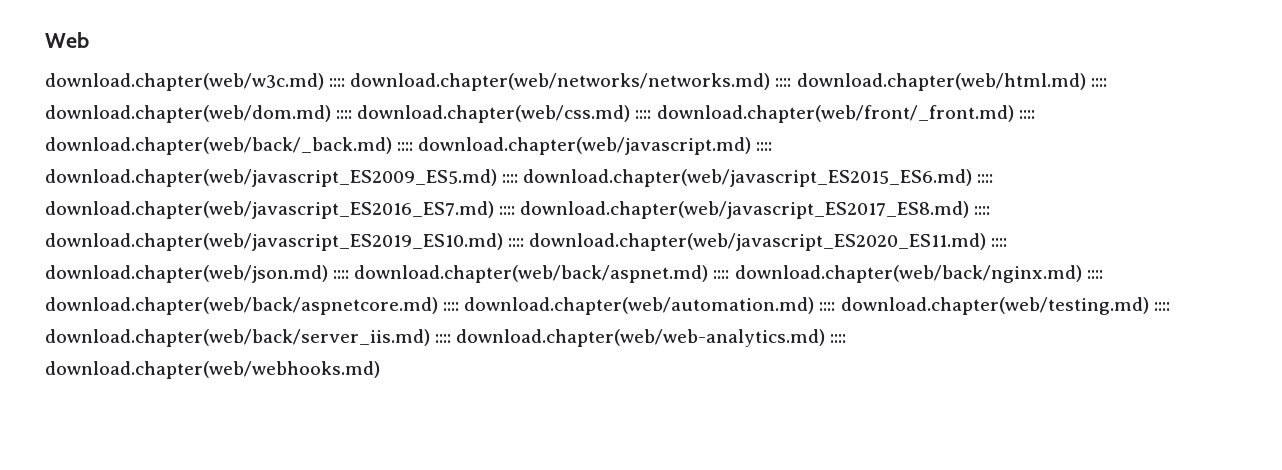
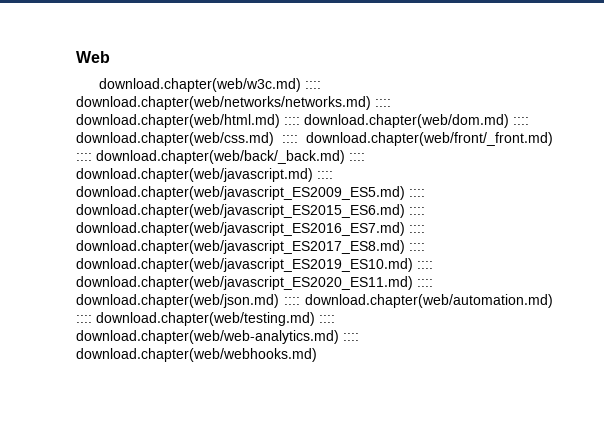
- download.chapter(web/w3c.md) :::: download.chapter(web/networks/networks.md) :::: download.chapter(web/html.md) :::: download.chapter(web/dom.md) :::: download.chapter(web/css.md) :::: download.chapter(web/front/_front.md) :::: download.chapter(web/back/_back.md) :::: download.chapter(web/javascript.md) :::: download.chapter(web/javascript_ES2009_ES5.md) :::: download.chapter(web/javascript_ES2015_ES6.md) :::: download.chapter(web/javascript_ES2016_ES7.md) :::: download.chapter(web/javascript_ES2017_ES8.md) :::: download.chapter(web/javascript_ES2019_ES10.md) :::: download.chapter(web/javascript_ES2020_ES11.md) :::: download.chapter(web/json.md) :::: download.chapter(web/back/aspnet.md) :::: download.chapter(web/back/nginx.md) :::: download.chapter(web/back/aspnetcore.md) :::: download.chapter(web/automation.md) :::: download.chapter(web/testing.md) :::: download.chapter(web/back/server_iis.md) :::: download.chapter(web/web-analytics.md) :::: download.chapter(web/webhooks.md)
+ download.chapter(web/w3c.md) :::: download.chapter(web/networks/networks.md) :::: download.chapter(web/html.md) :::: download.chapter(web/dom.md) :::: download.chapter(web/css.md) :::: download.chapter(web/front/_front.md) :::: download.chapter(web/back/_back.md) :::: download.chapter(web/javascript.md) :::: download.chapter(web/javascript_ES2009_ES5.md) :::: download.chapter(web/javascript_ES2015_ES6.md) :::: download.chapter(web/javascript_ES2016_ES7.md) :::: download.chapter(web/javascript_ES2017_ES8.md) :::: download.chapter(web/javascript_ES2019_ES10.md) :::: download.chapter(web/javascript_ES2020_ES11.md) :::: download.chapter(web/json.md) :::: download.chapter(web/automation.md) :::: download.chapter(web/testing.md) :::: download.chapter(web/web-analytics.md) :::: download.chapter(web/webhooks.md)

